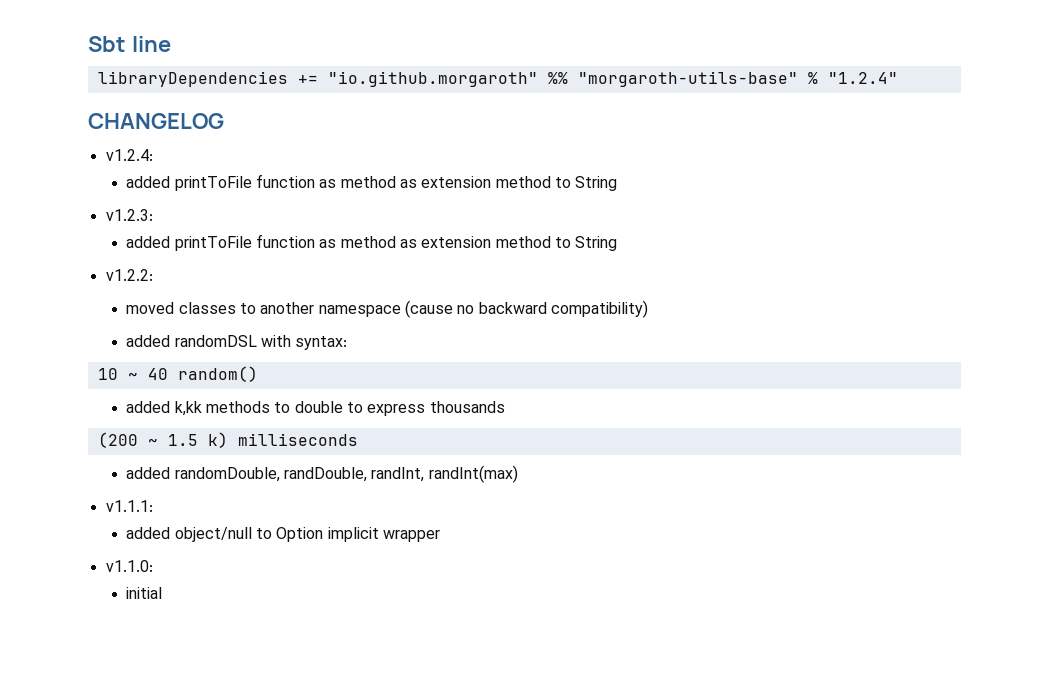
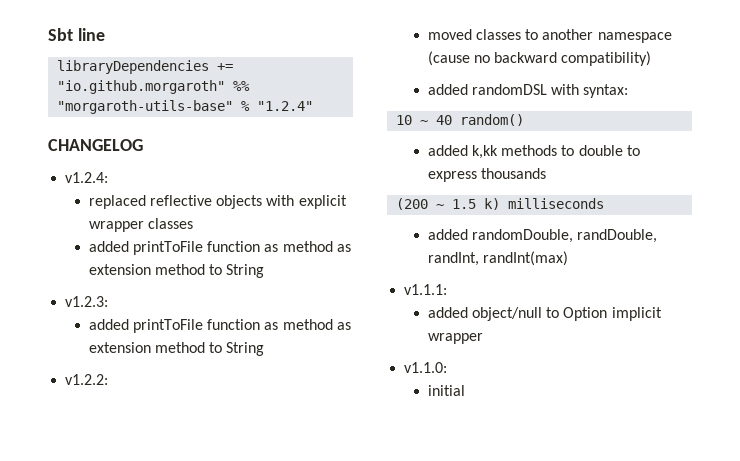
+ replaced reflective objects with explicit wrapper classes

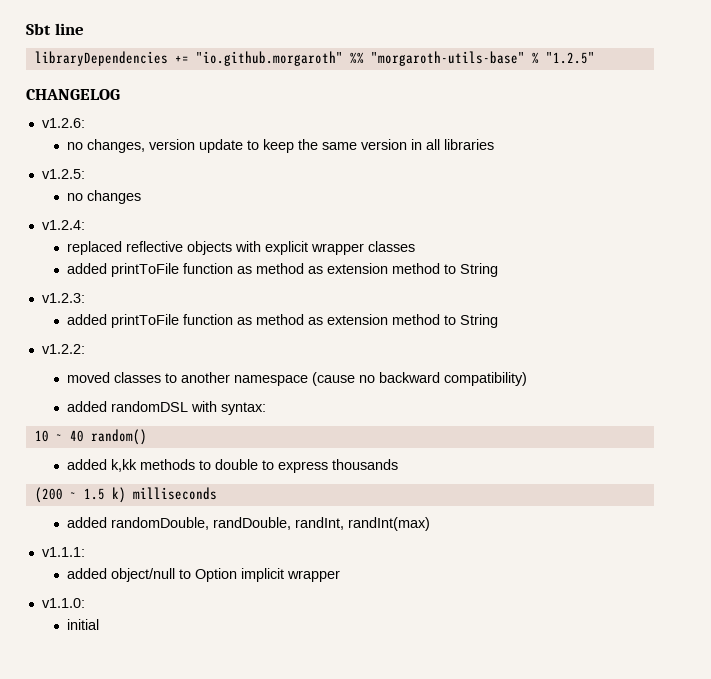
- libraryDependencies += "io.github.morgaroth" %% "morgaroth-utils-base" % "1.2.4"
+ libraryDependencies += "io.github.morgaroth" %% "morgaroth-utils-base" % "1.2.5"
+ v1.2.6:
+ no changes, version update to keep the same version in all libraries
+ v1.2.5:
+ no changes

